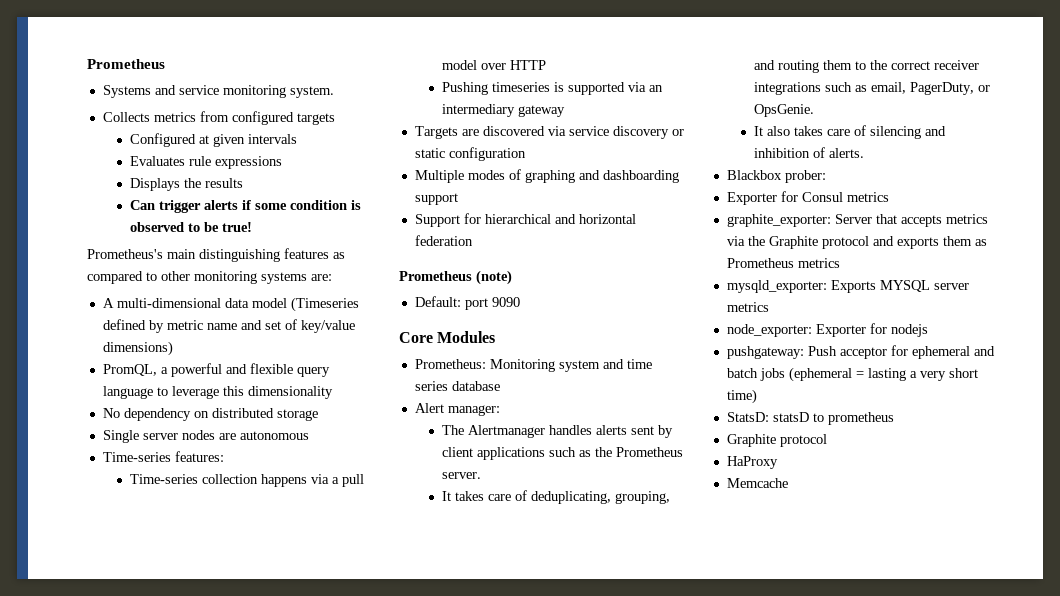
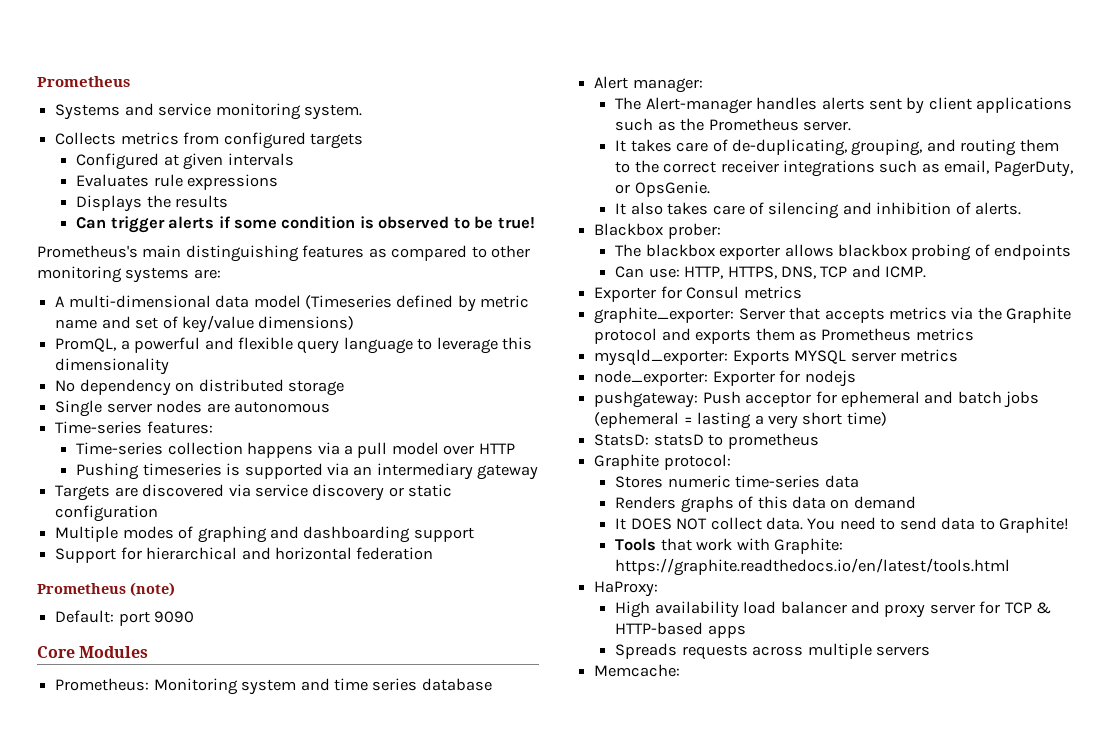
- The Alertmanager handles alerts sent by client applications such as the Prometheus server.
+ The Alert-manager handles alerts sent by client applications such as the Prometheus server.
- It takes care of deduplicating, grouping, and routing them to the correct receiver integrations such as email, PagerDuty, or OpsGenie.
+ It takes care of de-duplicating, grouping, and routing them to the correct receiver integrations such as email, PagerDuty, or OpsGenie.
+ The blackbox exporter allows blackbox probing of endpoints
+ Can use: HTTP, HTTPS, DNS, TCP and ICMP.
  StatsD: statsD to prometheus
- Graphite protocol
- HaProxy
- Memcache
+ Graphite protocol:
+ Stores numeric time-series data
+ Renders graphs of this data on demand
+ It DOES NOT collect data. You need to send data to Graphite!
+ Tools that work with Graphite: https://graphite.readthedocs.io/en/latest/tools.html
+ HaProxy:
+ High availability load balancer and proxy server for TCP & HTTP-based apps
+ Spreads requests across multiple servers
+ Memcache:

